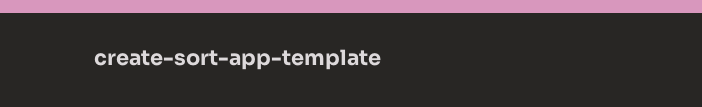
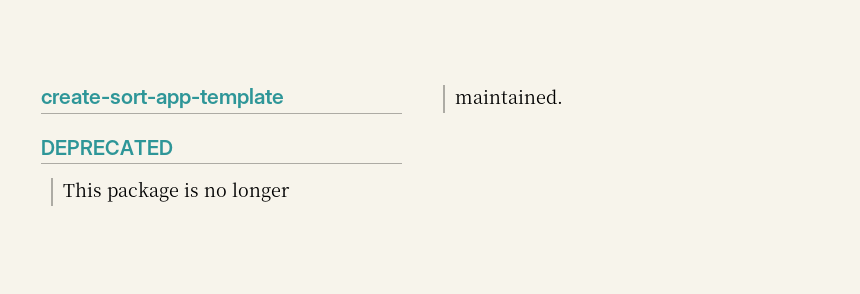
+ DEPRECATED
+ This package is no longer maintained.

